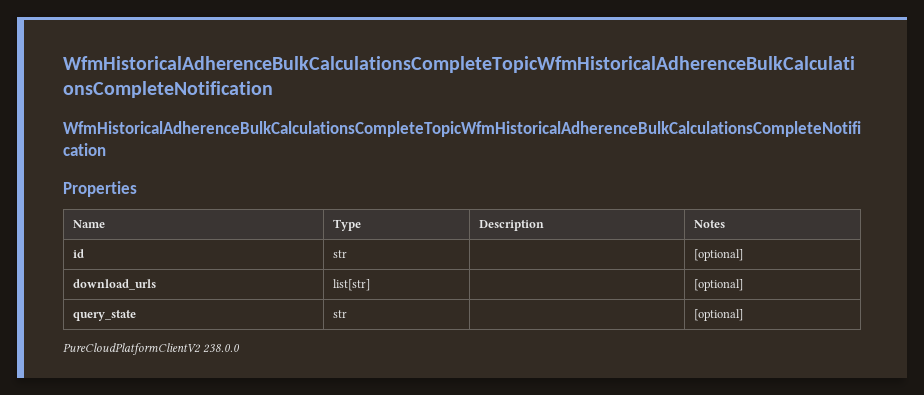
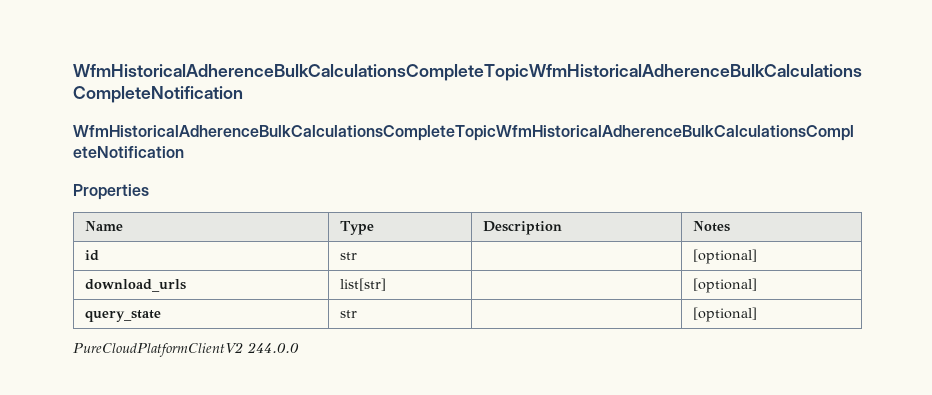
- PureCloudPlatformClientV2 238.0.0
+ PureCloudPlatformClientV2 244.0.0

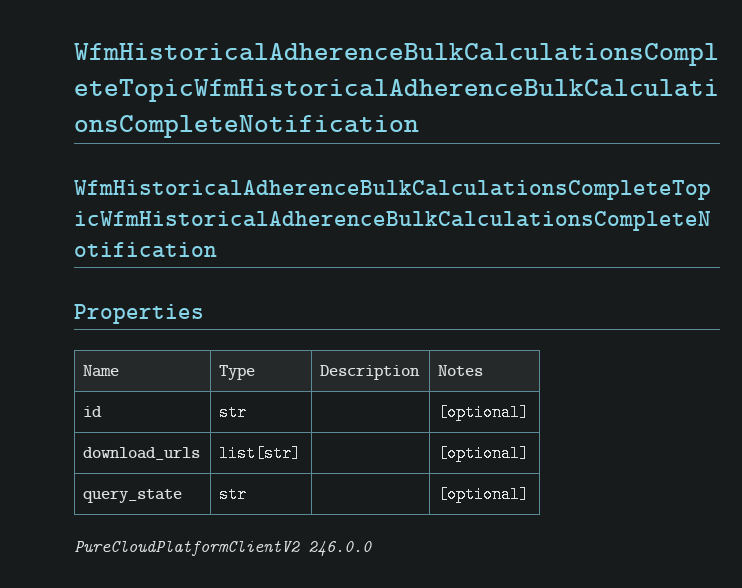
- PureCloudPlatformClientV2 244.0.0
+ PureCloudPlatformClientV2 246.0.0

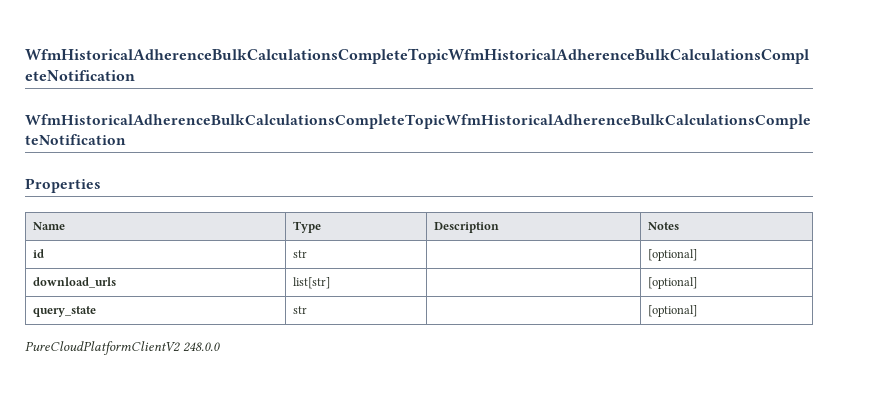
- PureCloudPlatformClientV2 246.0.0
+ PureCloudPlatformClientV2 248.0.0

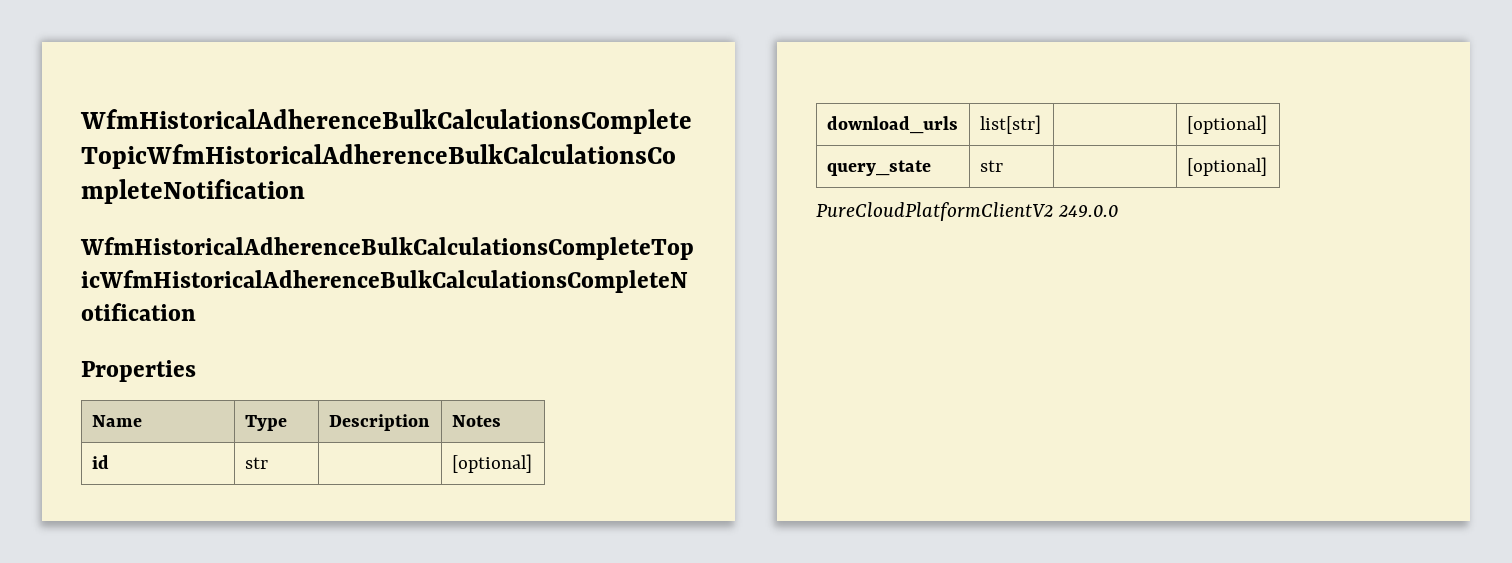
- PureCloudPlatformClientV2 248.0.0
+ PureCloudPlatformClientV2 249.0.0

